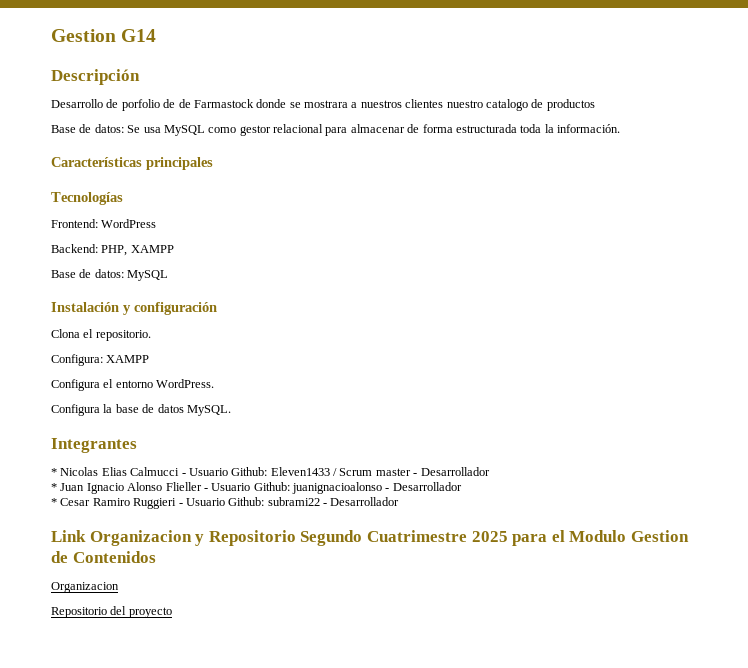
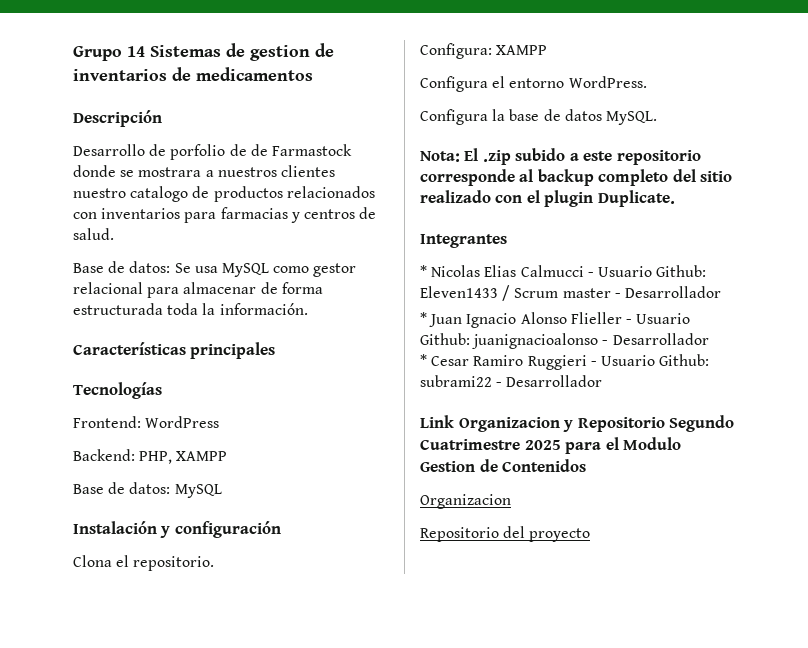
- Gestion G14
+ Grupo 14 Sistemas de gestion de inventarios de medicamentos
- Desarrollo de porfolio de de Farmastock donde se mostrara a nuestros clientes nuestro catalogo de productos
+ Desarrollo de porfolio de de Farmastock donde se mostrara a nuestros clientes nuestro catalogo de productos relacionados con inventarios para farmacias y centros de salud.
+ Nota: El .zip subido a este repositorio corresponde al backup completo del sitio realizado con el plugin Duplicate.

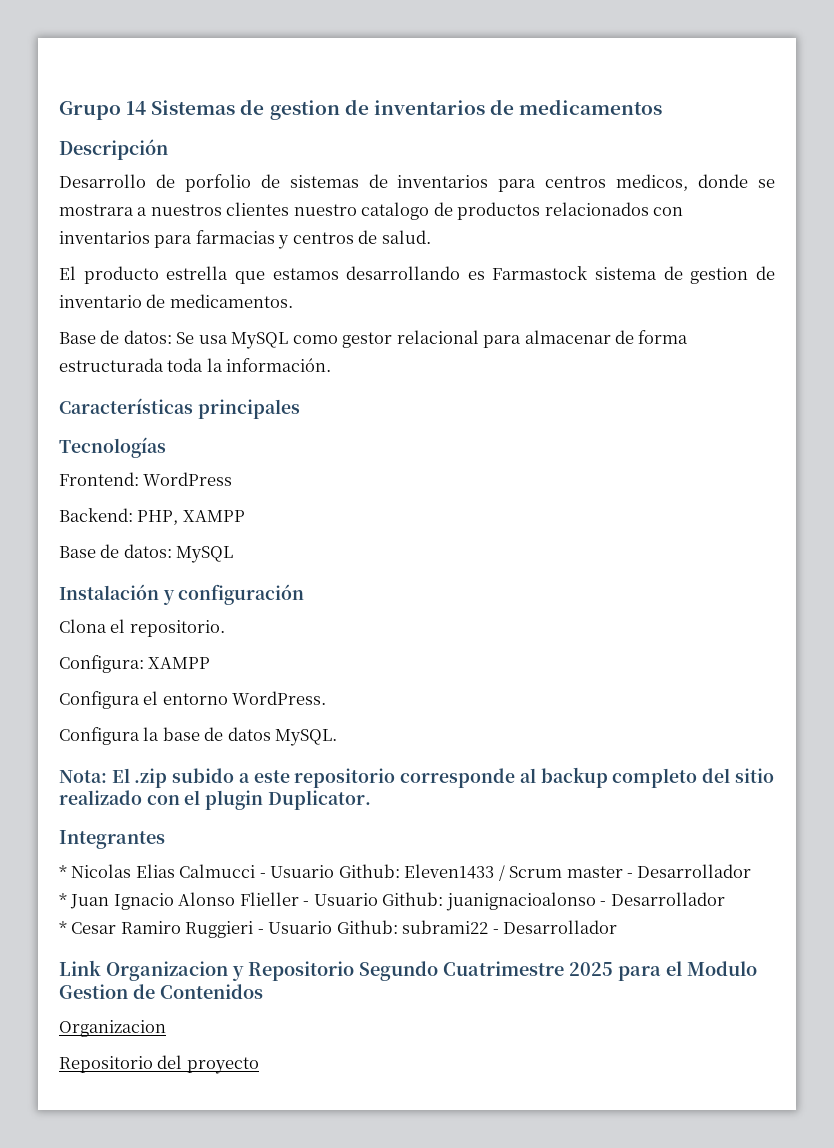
- Desarrollo de porfolio de de Farmastock donde se mostrara a nuestros clientes nuestro catalogo de productos relacionados con inventarios para farmacias y centros de salud.
+ Desarrollo de porfolio de sistemas de inventarios para centros medicos, donde se mostrara a nuestros clientes nuestro catalogo de productos relacionados con inventarios para farmacias y centros de salud.
+ El producto estrella que estamos desarrollando es Farmastock sistema de gestion de inventario de medicamentos.
- Nota: El .zip subido a este repositorio corresponde al backup completo del sitio realizado con el plugin Duplicate.
+ Nota: El .zip subido a este repositorio corresponde al backup completo del sitio realizado con el plugin Duplicator.

